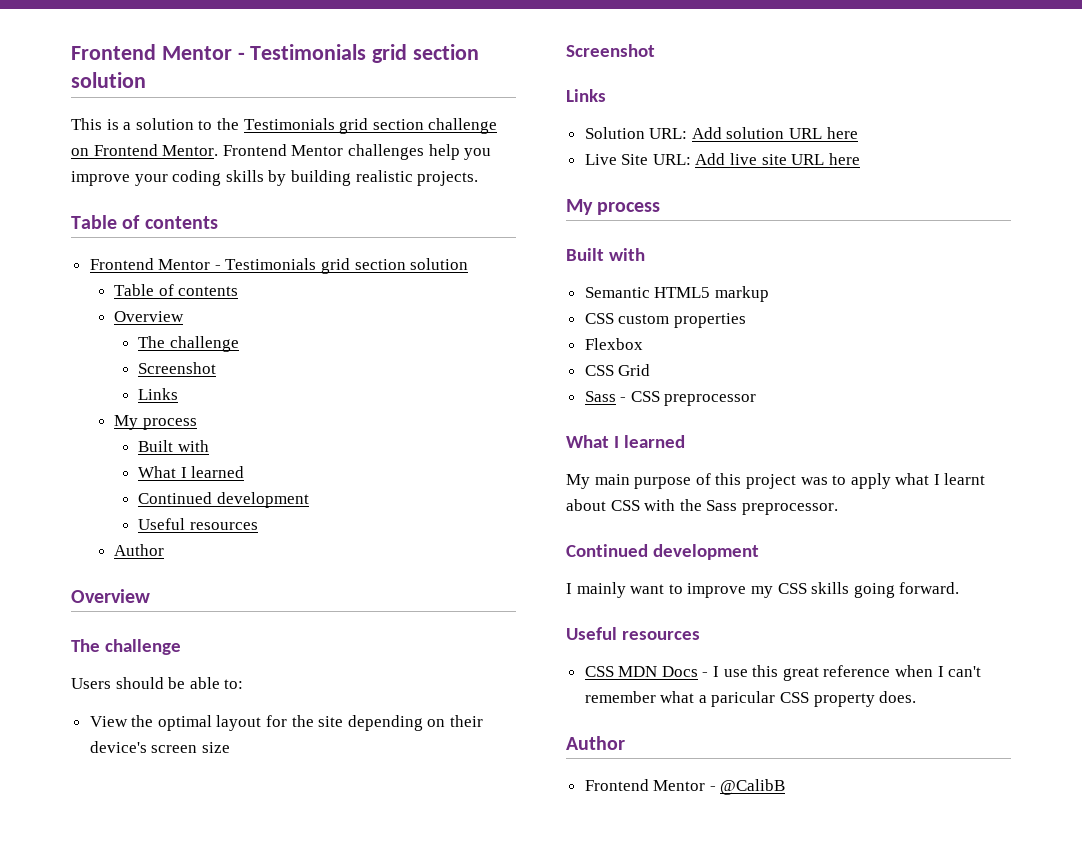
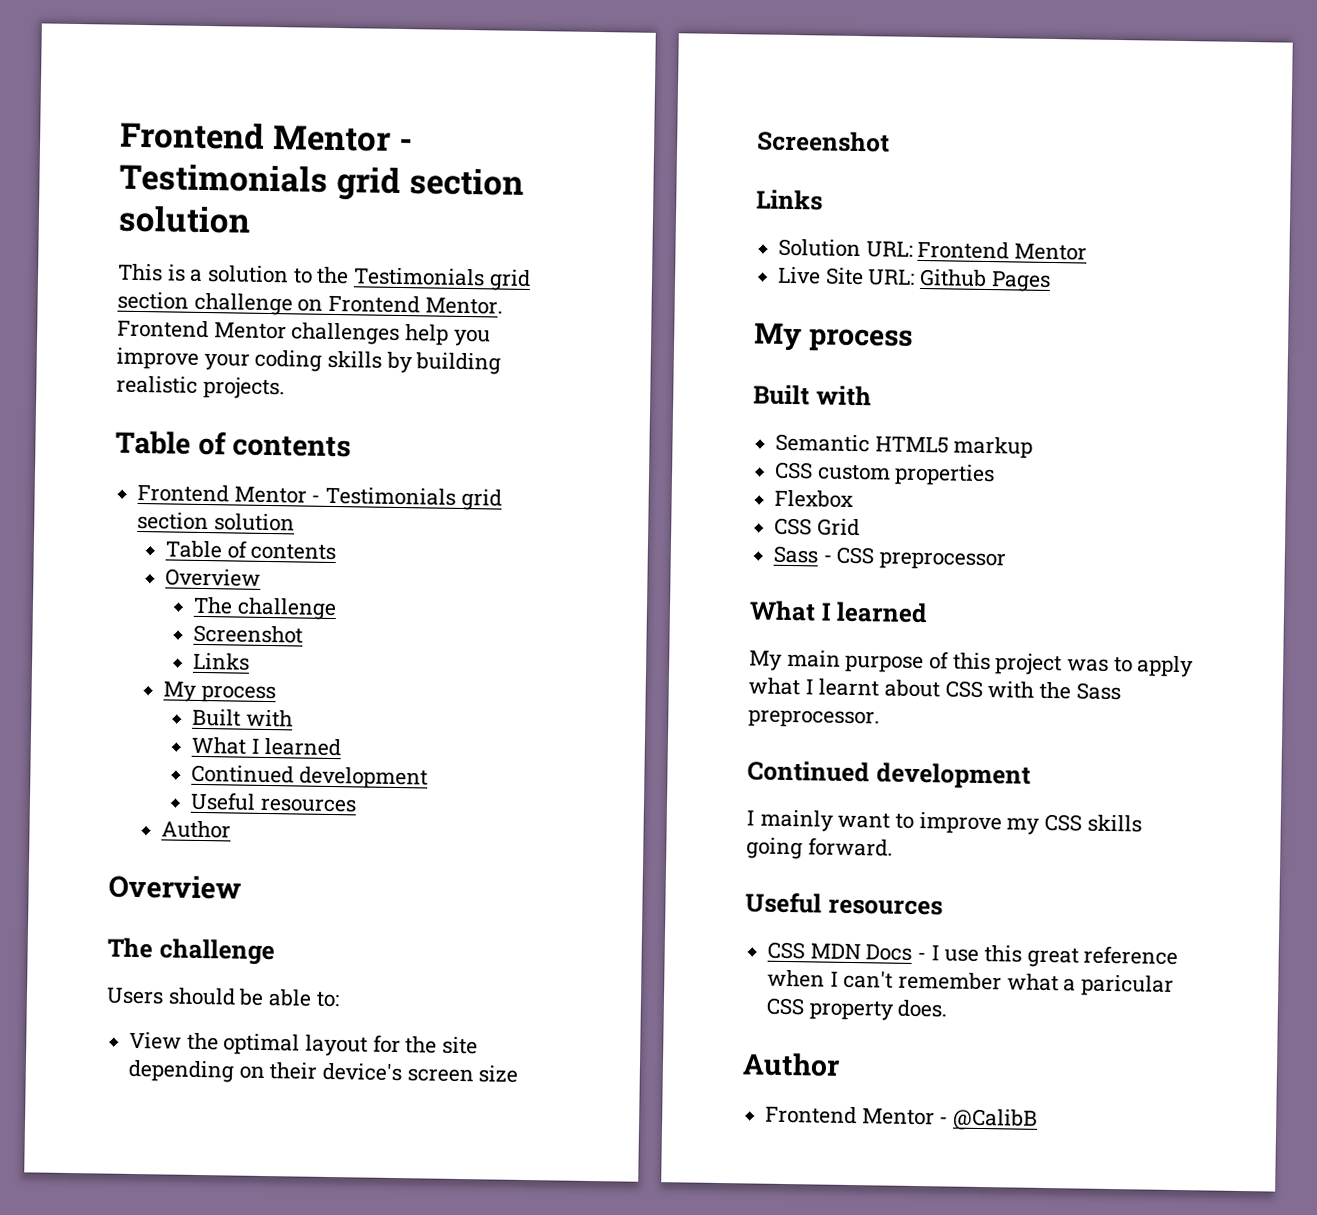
- Solution URL: Add solution URL here
+ Solution URL: Frontend Mentor
- Live Site URL: Add live site URL here
+ Live Site URL: Github Pages

